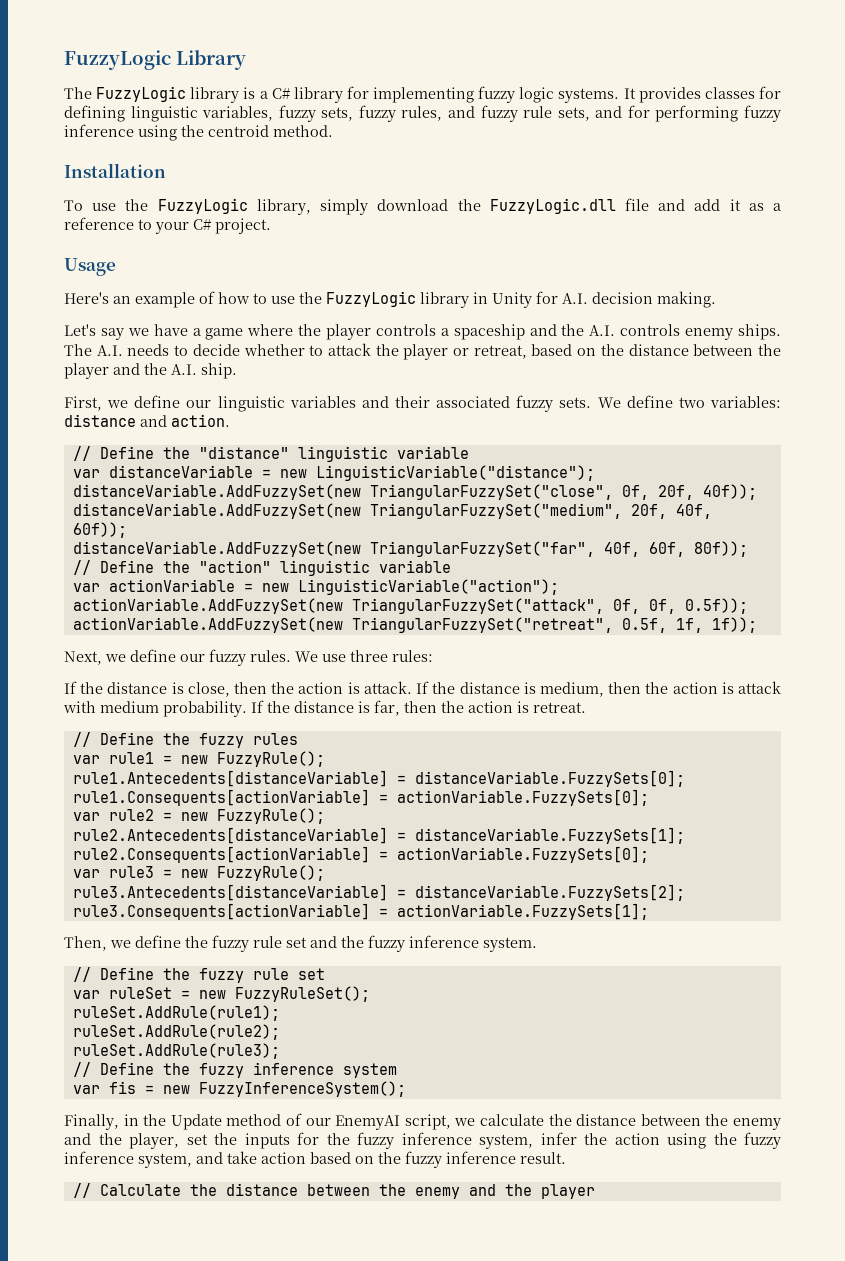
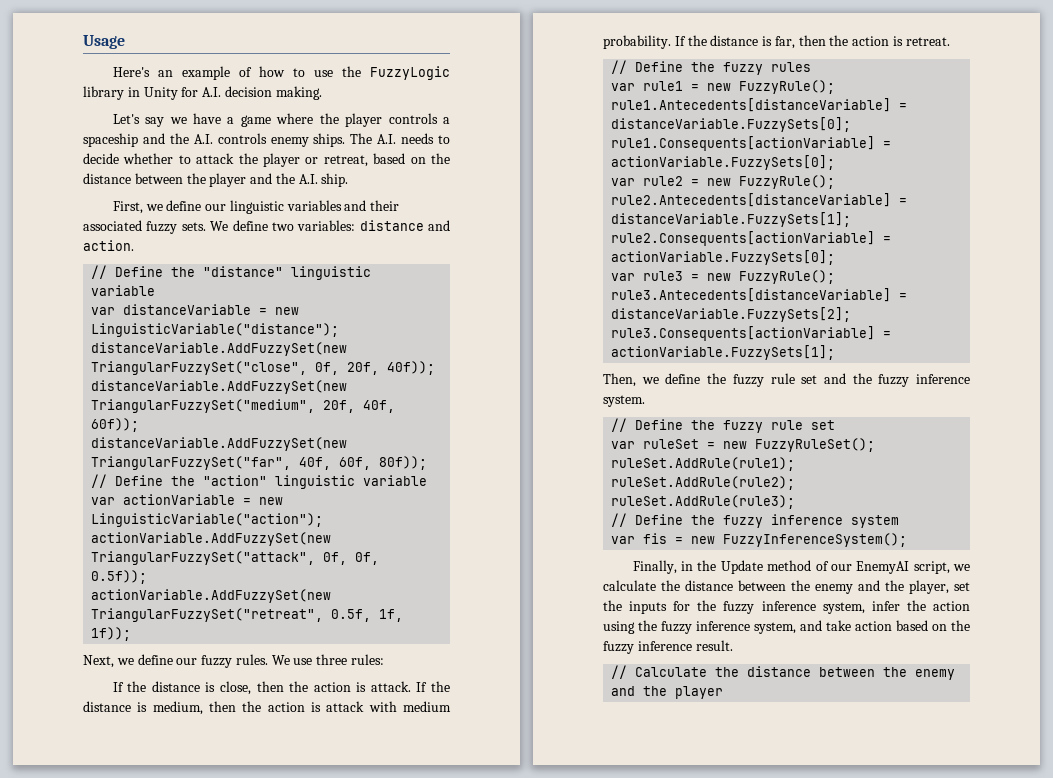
- FuzzyLogic Library
- The FuzzyLogic library is a C# library for implementing fuzzy logic systems. It provides classes for defining linguistic variables, fuzzy sets, fuzzy rules, and fuzzy rule sets, and for performing fuzzy inference using the centroid method.
- Installation
- To use the FuzzyLogic library, simply download the FuzzyLogic.dll file and add it as a reference to your C# project.

